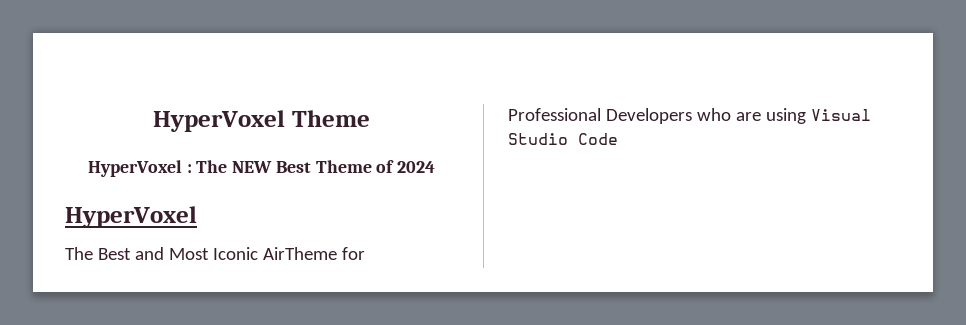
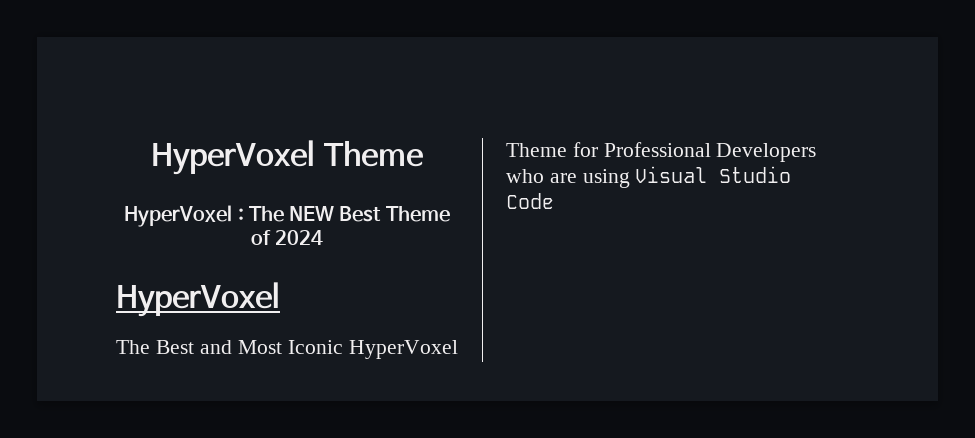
- The Best and Most Iconic AirTheme for Professional Developers who are using Visual Studio Code
+ The Best and Most Iconic HyperVoxel Theme for Professional Developers who are using Visual Studio Code

